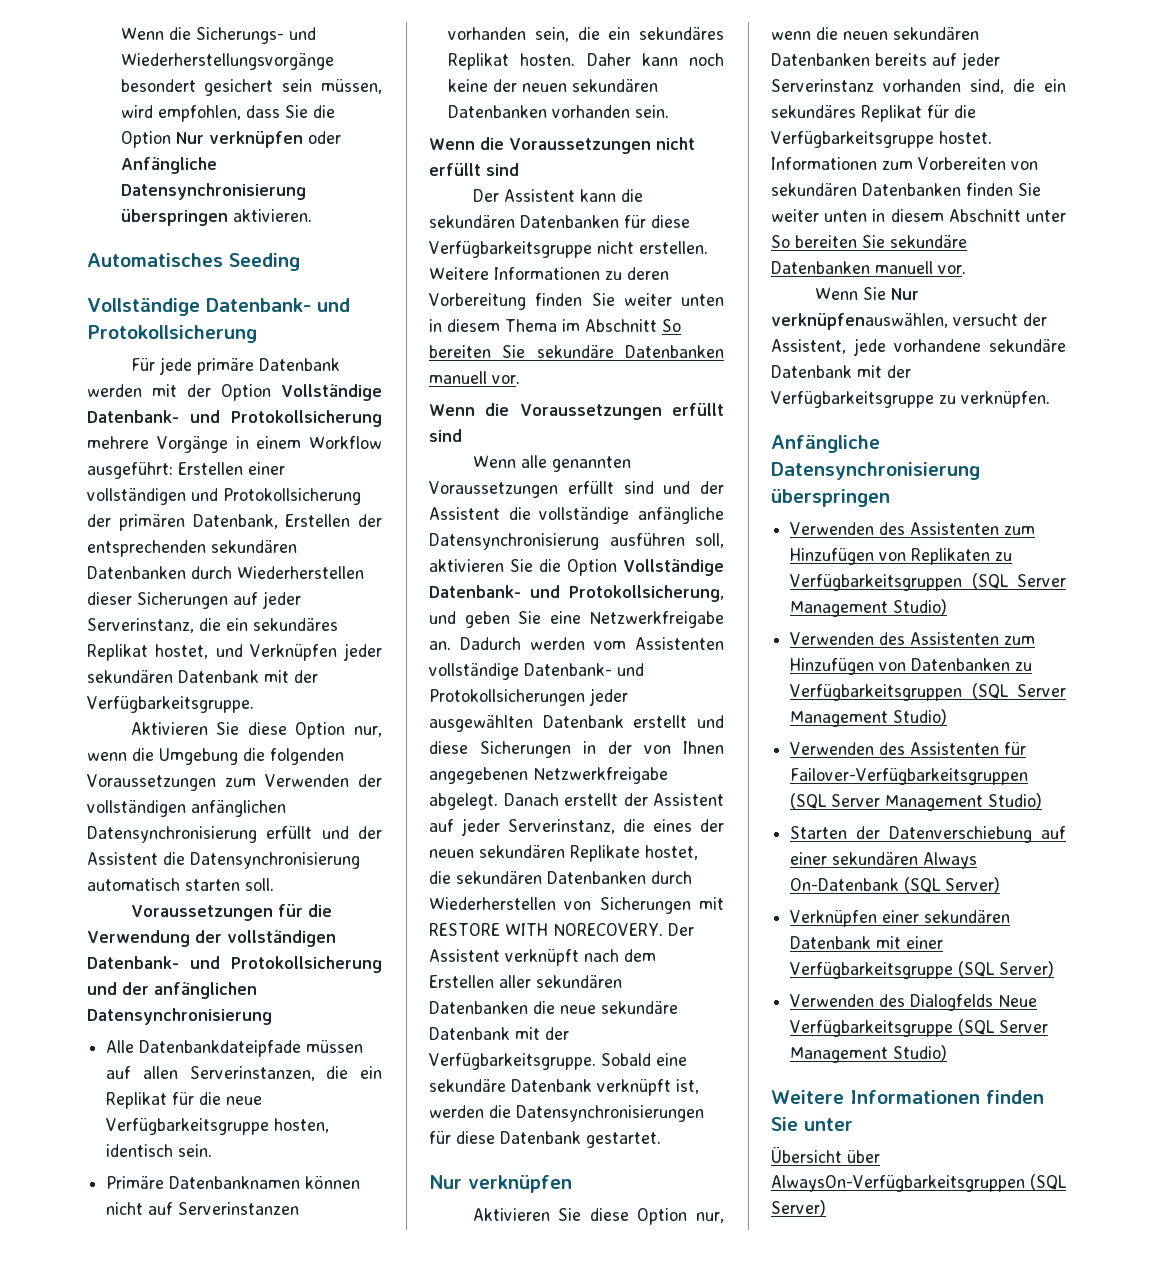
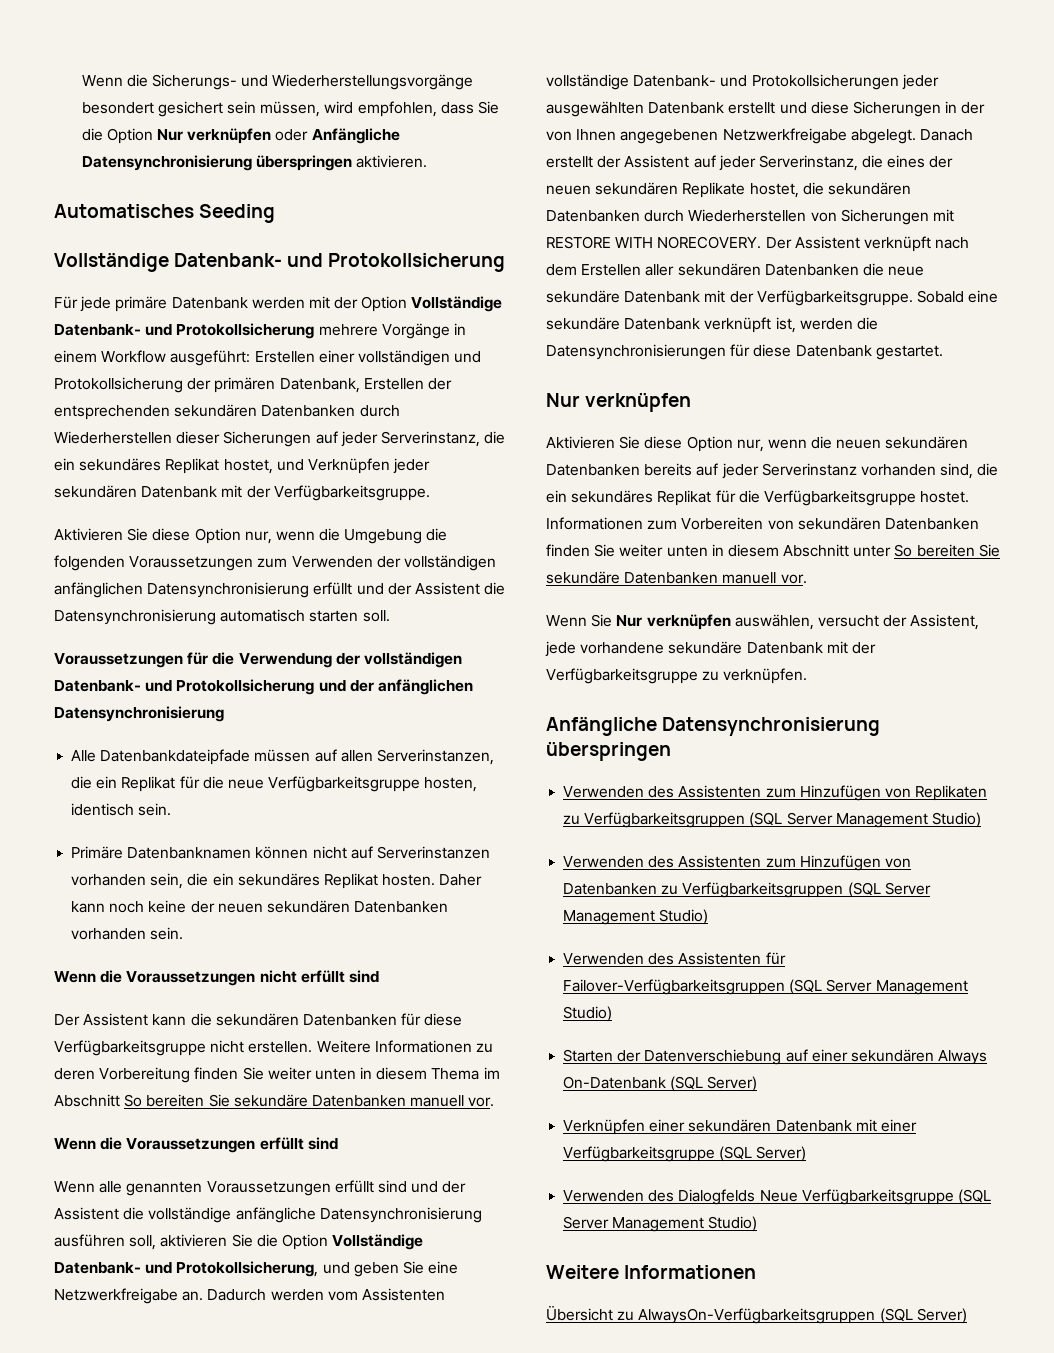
- Wenn Sie Nur verknüpfenauswählen, versucht der Assistent, jede vorhandene sekundäre Datenbank mit der Verfügbarkeitsgruppe zu verknüpfen.
+ Wenn Sie Nur verknüpfen auswählen, versucht der Assistent, jede vorhandene sekundäre Datenbank mit der Verfügbarkeitsgruppe zu verknüpfen.
  Verwenden des Dialogfelds Neue Verfügbarkeitsgruppe (SQL Server Management Studio)
- Weitere Informationen finden Sie unter
+ Weitere Informationen
- Übersicht über AlwaysOn-Verfügbarkeitsgruppen (SQL Server)
+ Übersicht zu AlwaysOn-Verfügbarkeitsgruppen (SQL Server)

